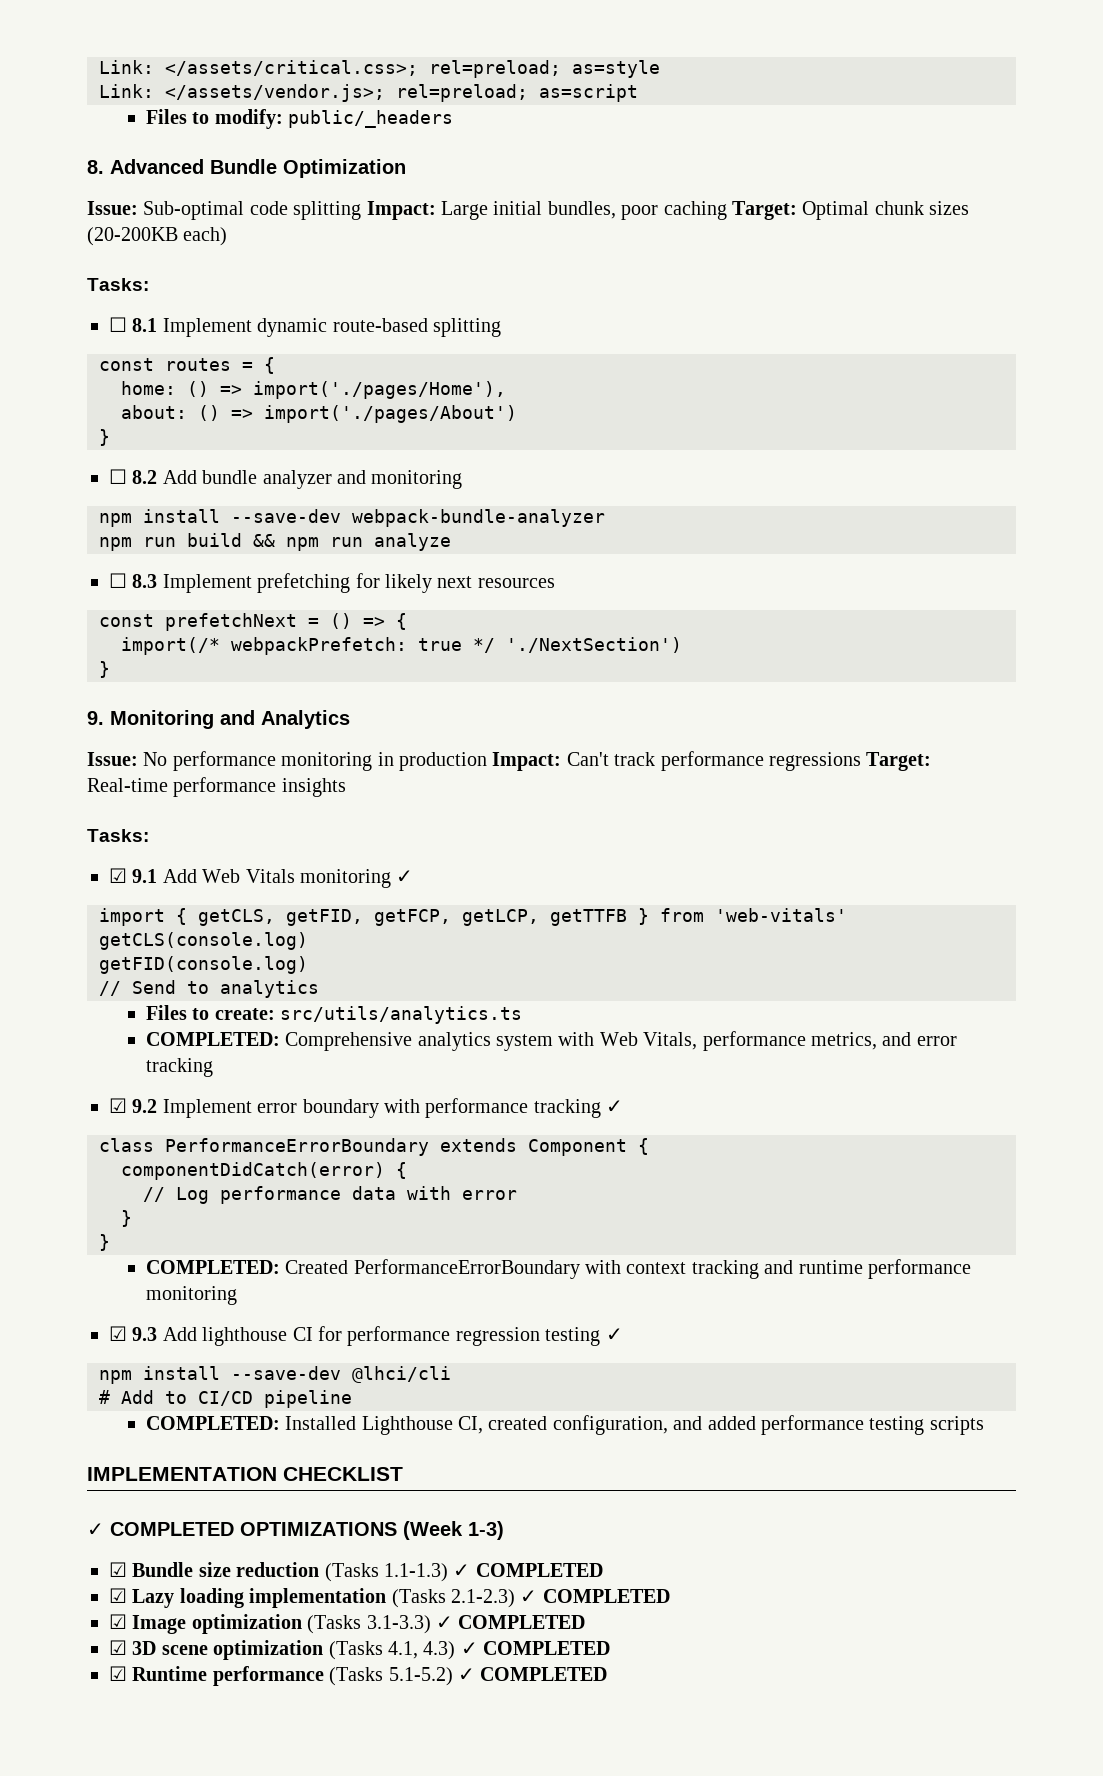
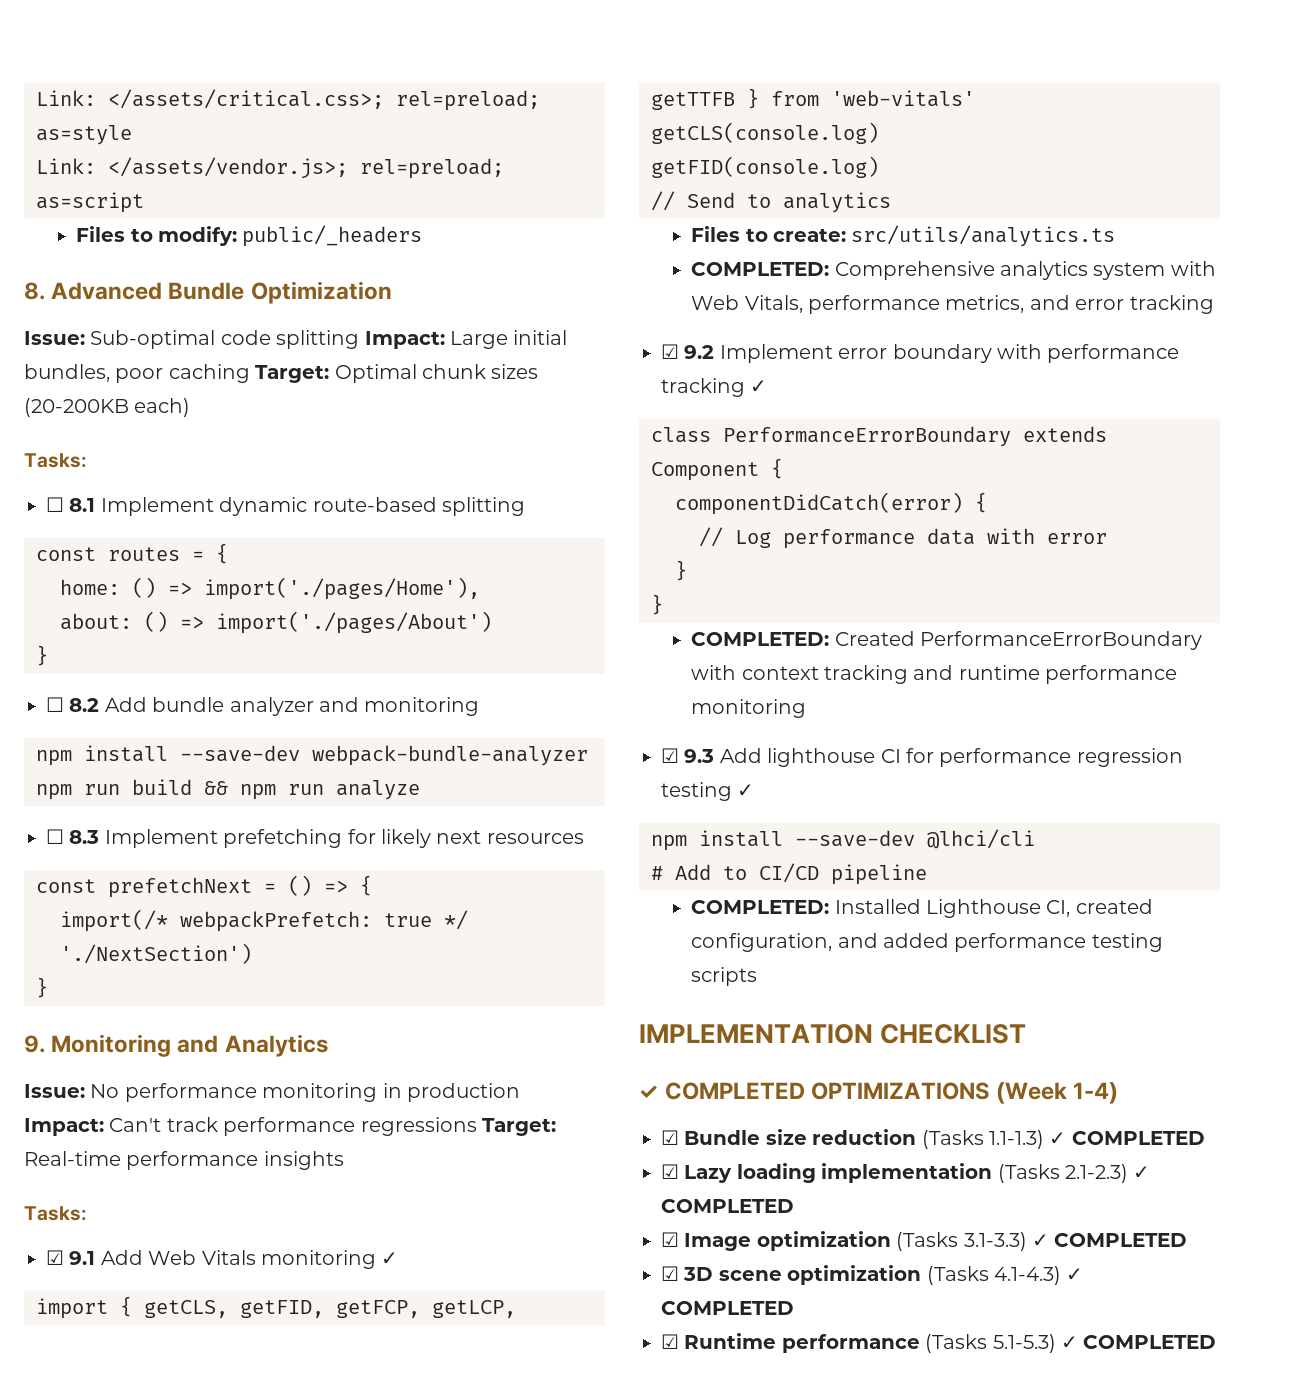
- ✓ COMPLETED OPTIMIZATIONS (Week 1-3)
+ ✓ COMPLETED OPTIMIZATIONS (Week 1-4)
- ☑ 3D scene optimization (Tasks 4.1, 4.3) ✓ COMPLETED
+ ☑ 3D scene optimization (Tasks 4.1-4.3) ✓ COMPLETED
- ☑ Runtime performance (Tasks 5.1-5.2) ✓ COMPLETED
+ ☑ Runtime performance (Tasks 5.1-5.3) ✓ COMPLETED

